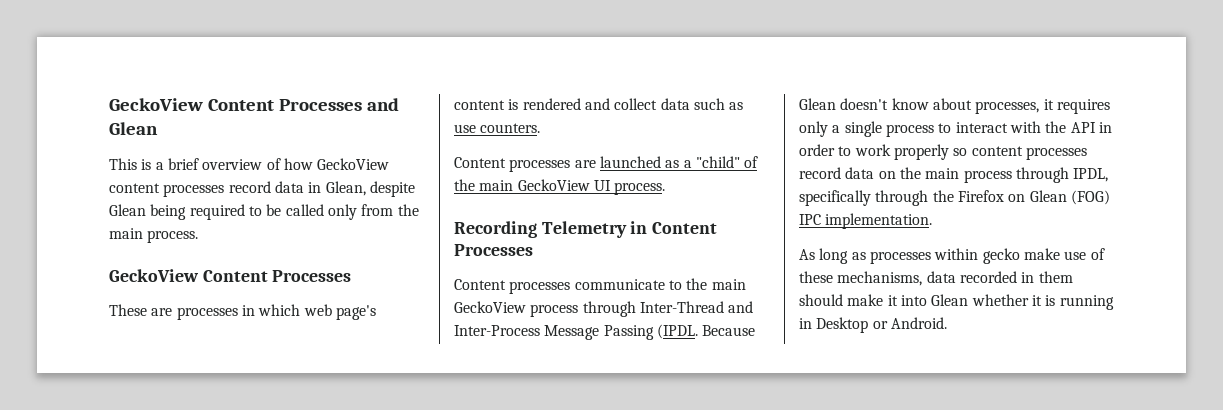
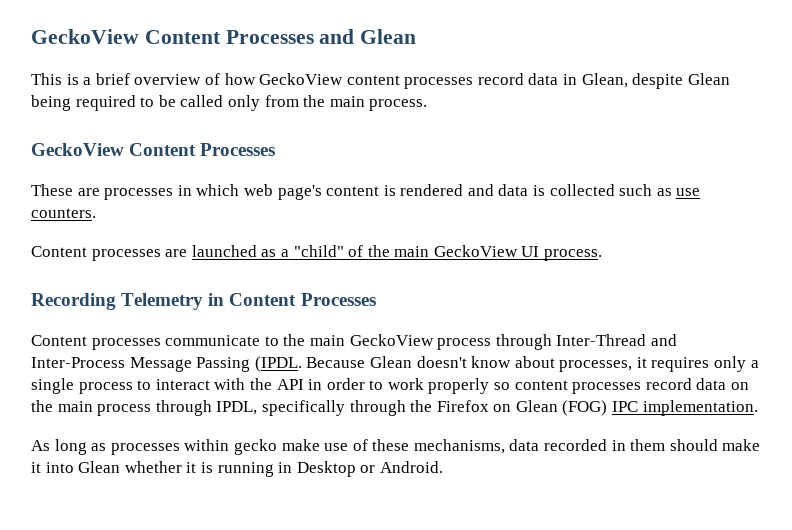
- These are processes in which web page's content is rendered and collect data such as use counters.
+ These are processes in which web page's content is rendered and data is collected such as use counters.

